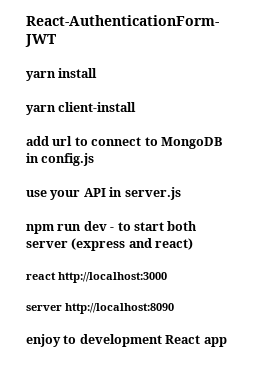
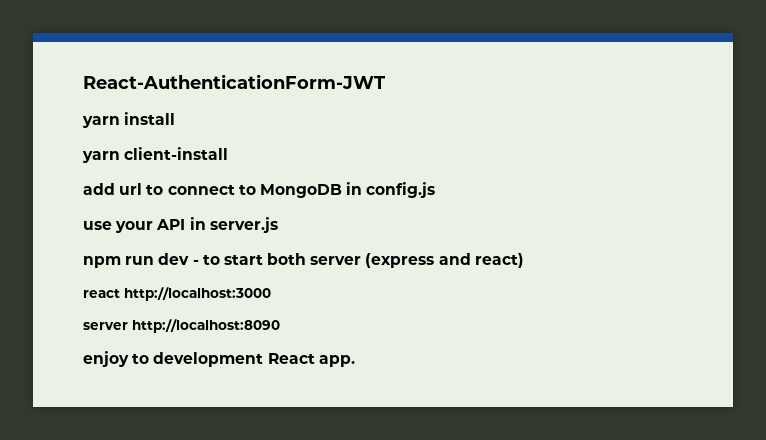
- enjoy to development React app
+ enjoy to development React app.

